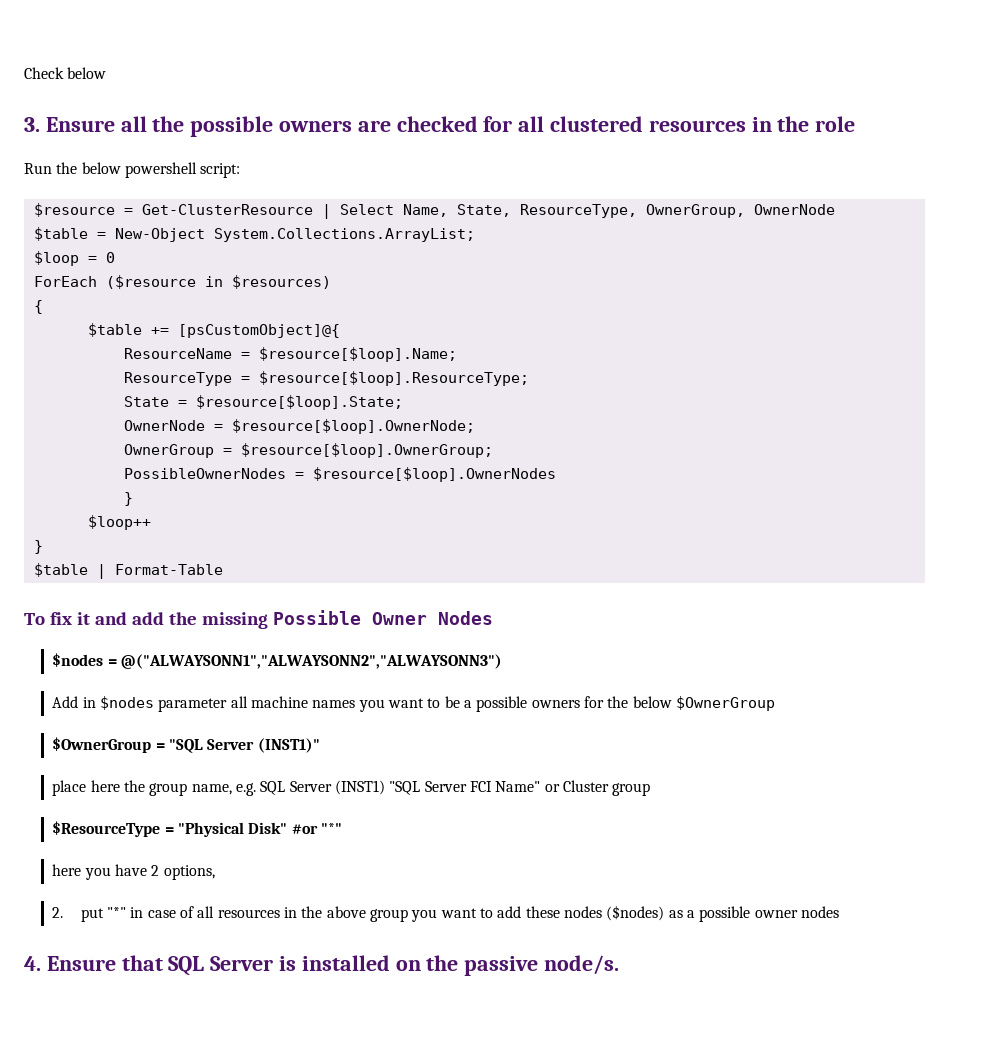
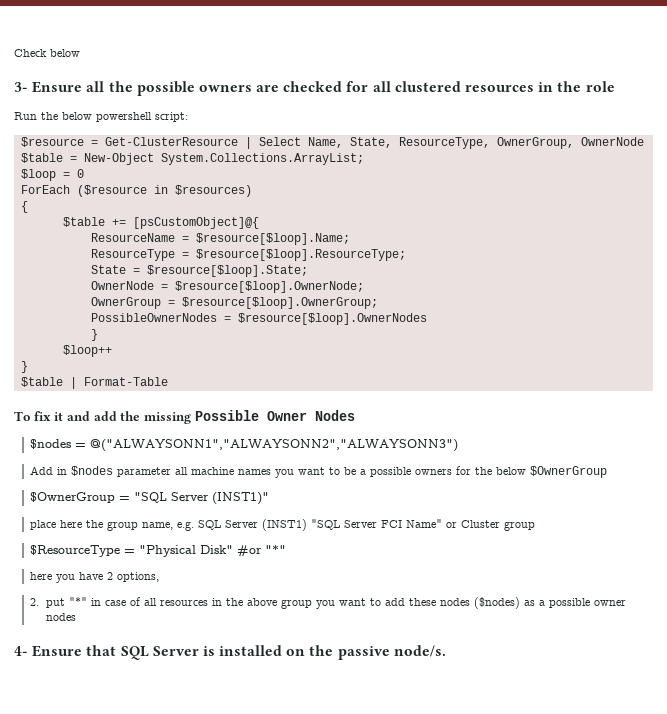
- 3. Ensure all the possible owners are checked for all clustered resources in the role
+ 3- Ensure all the possible owners are checked for all clustered resources in the role
- 4. Ensure that SQL Server is installed on the passive node/s.
+ 4- Ensure that SQL Server is installed on the passive node/s.

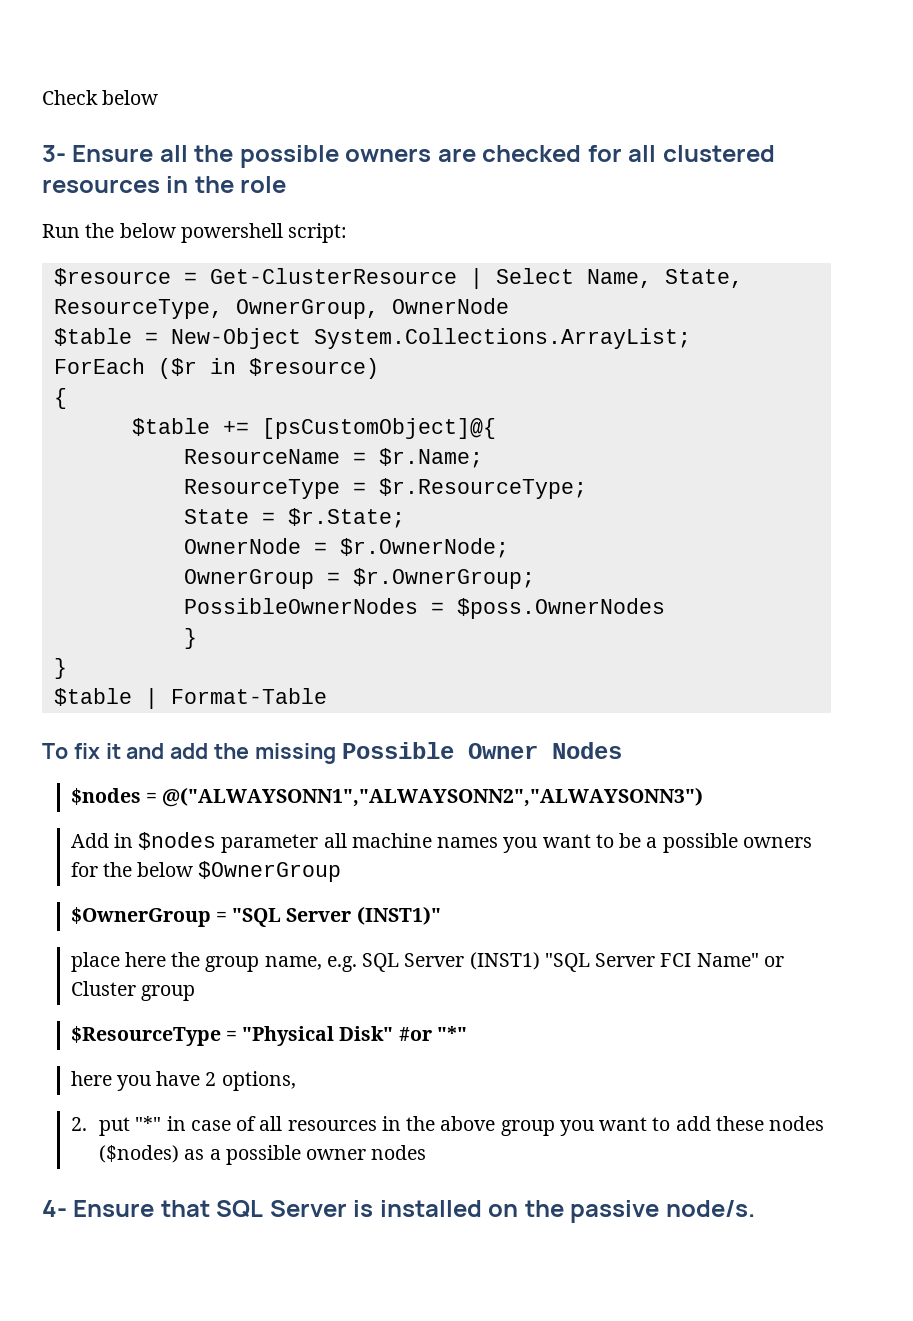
- $loop = 0
- ForEach ($resource in $resources)
+ ForEach ($r in $resource)
- ResourceName = $resource[$loop].Name;
+ ResourceName = $r.Name;
- ResourceType = $resource[$loop].ResourceType;
+ ResourceType = $r.ResourceType;
- State = $resource[$loop].State;
+ State = $r.State;
- OwnerNode = $resource[$loop].OwnerNode;
+ OwnerNode = $r.OwnerNode;
- OwnerGroup = $resource[$loop].OwnerGroup;
+ OwnerGroup = $r.OwnerGroup;
- PossibleOwnerNodes = $resource[$loop].OwnerNodes
+ PossibleOwnerNodes = $poss.OwnerNodes
  }
- $loop++

